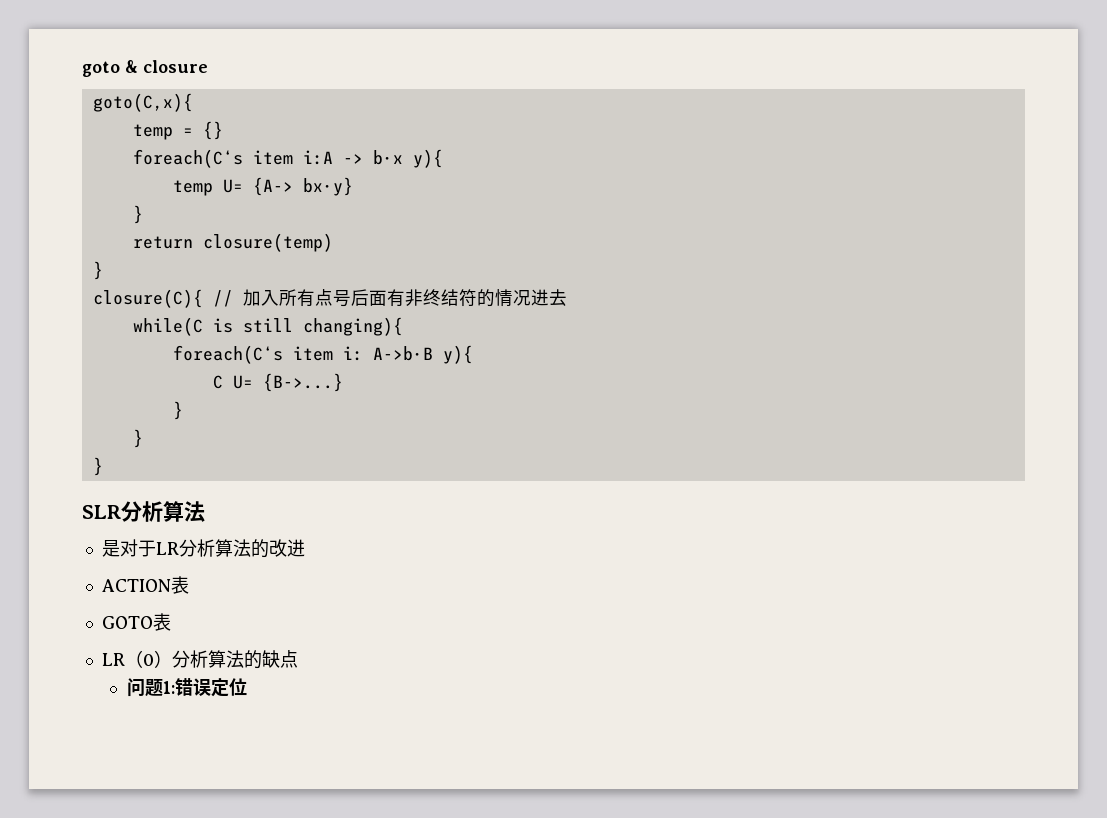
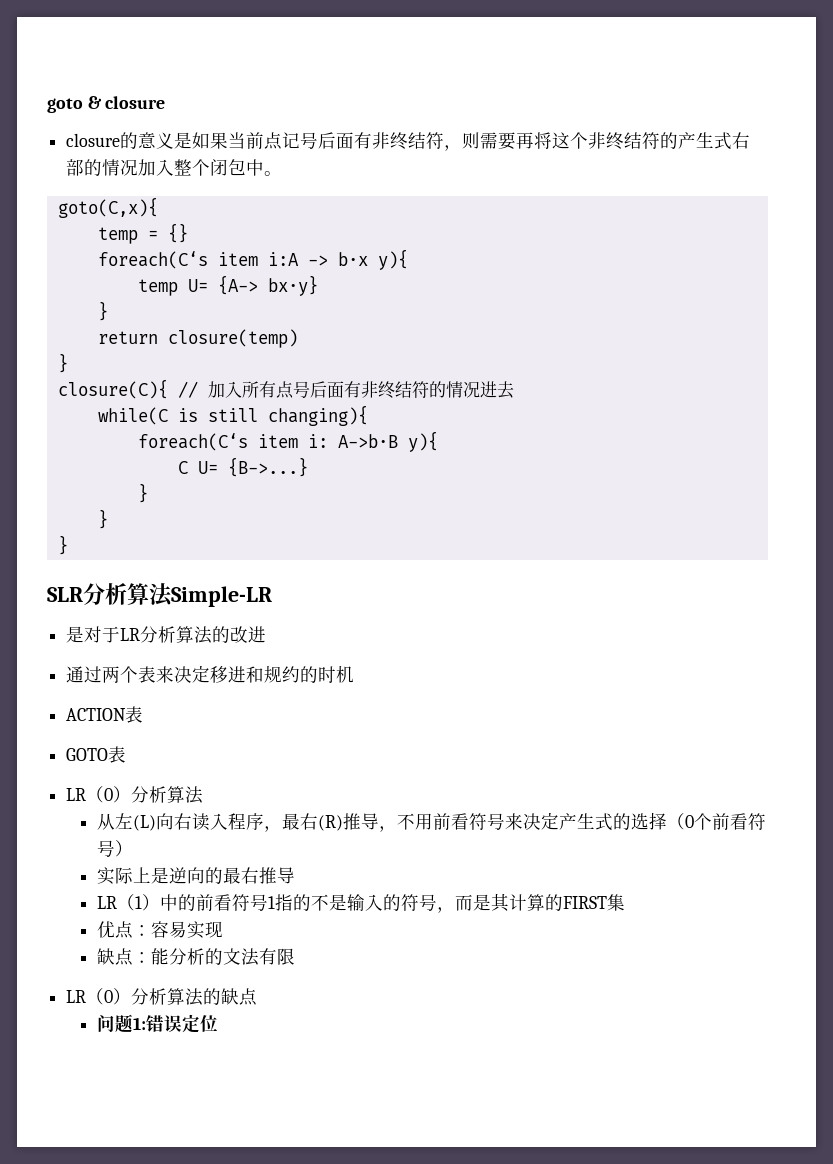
+ closure的意义是如果当前点记号后面有非终结符，则需要再将这个非终结符的产生式右部的情况加入整个闭包中。
- SLR分析算法
+ SLR分析算法Simple-LR
+ 通过两个表来决定移进和规约的时机
  GOTO表
+ LR（0）分析算法
+ 从左(L)向右读入程序，最右(R)推导，不用前看符号来决定产生式的选择（0个前看符号）
+ 实际上是逆向的最右推导
+ LR（1）中的前看符号1指的不是输入的符号，而是其计算的FIRST集
+ 优点：容易实现
+ 缺点：能分析的文法有限

